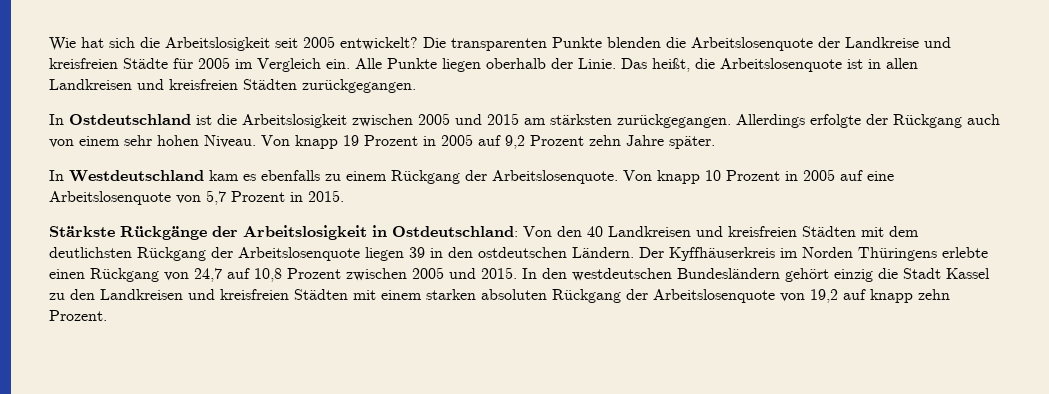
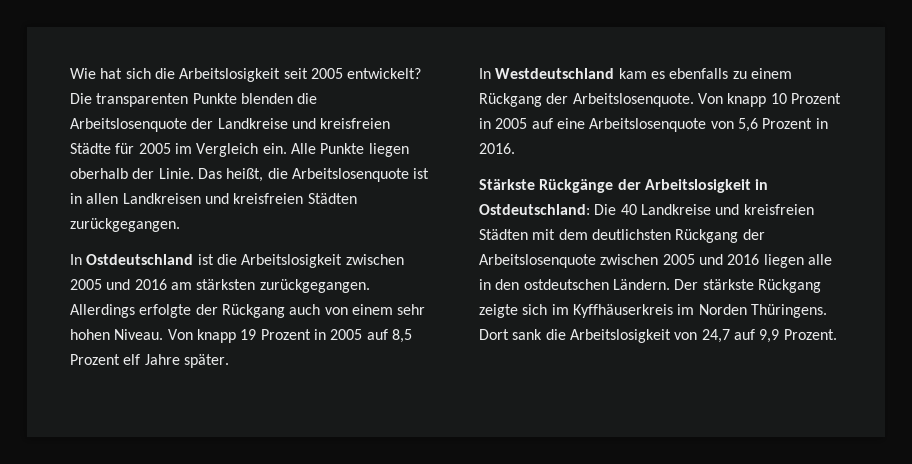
- In Ostdeutschland ist die Arbeitslosigkeit zwischen 2005 und 2015 am stärksten zurückgegangen.
+ In Ostdeutschland ist die Arbeitslosigkeit zwischen 2005 und 2016 am stärksten zurückgegangen.
- Von knapp 19 Prozent in 2005 auf 9,2 Prozent zehn Jahre später.
+ Von knapp 19 Prozent in 2005 auf 8,5 Prozent elf Jahre später.
- Von knapp 10 Prozent in 2005 auf eine Arbeitslosenquote von 5,7 Prozent in 2015.
+ Von knapp 10 Prozent in 2005 auf eine Arbeitslosenquote von 5,6 Prozent in 2016.
- Stärkste Rückgänge der Arbeitslosigkeit in Ostdeutschland: Von den 40 Landkreisen und kreisfreien Städten mit dem deutlichsten Rückgang der Arbeitslosenquote liegen 39 in den ostdeutschen Ländern.
+ Stärkste Rückgänge der Arbeitslosigkeit in Ostdeutschland: Die 40 Landkreise und kreisfreien Städten mit dem deutlichsten Rückgang der Arbeitslosenquote zwischen 2005 und 2016 liegen alle in den ostdeutschen Ländern.
- Der Kyffhäuserkreis im Norden Thüringens erlebte einen Rückgang von 24,7 auf 10,8 Prozent zwischen 2005 und 2015. In den westdeutschen Bundesländern gehört einzig die Stadt Kassel zu den Landkreisen und kreisfreien Städten mit einem starken absoluten Rückgang der Arbeitslosenquote von 19,2 auf knapp zehn Prozent.
+ Der stärkste Rückgang zeigte sich im Kyffhäuserkreis im Norden Thüringens. Dort sank die Arbeitslosigkeit von 24,7 auf 9,9 Prozent.

